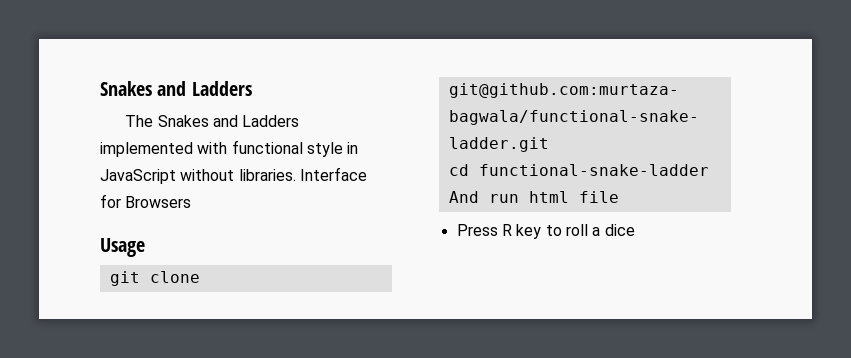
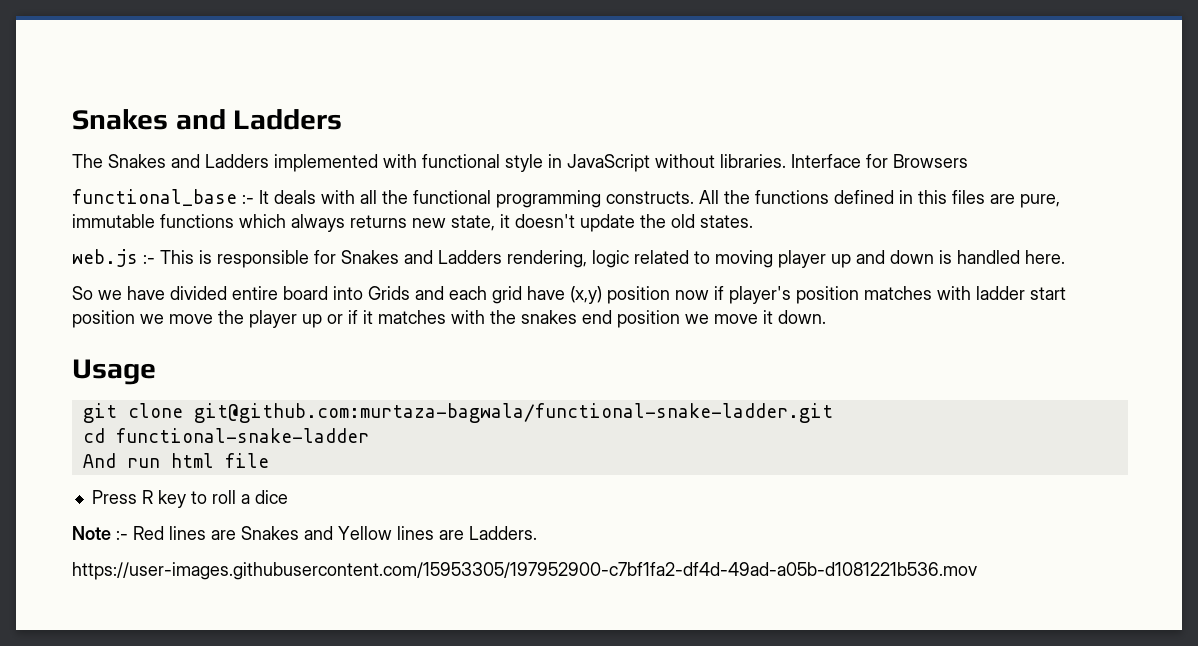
+ functional_base :- It deals with all the functional programming constructs. All the functions defined in this files are pure, immutable functions which always returns new state, it doesn't update the old states.
+ web.js :- This is responsible for Snakes and Ladders rendering, logic related to moving player up and down is handled here.
+ So we have divided entire board into Grids and each grid have (x,y) position now if player's position matches with ladder start position we move the player up or if it matches with the snakes end position we move it down.
+ Note :- Red lines are Snakes and Yellow lines are Ladders.
+ https://user-images.githubusercontent.com/15953305/197952900-c7bf1fa2-df4d-49ad-a05b-d1081221b536.mov

